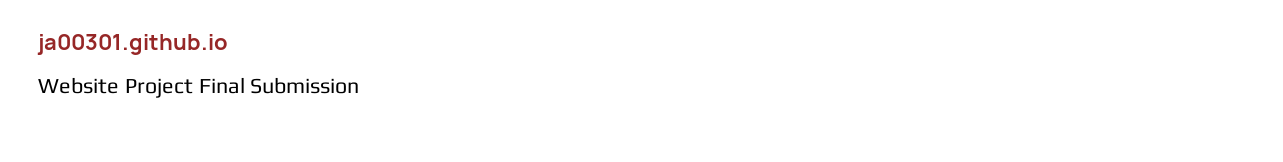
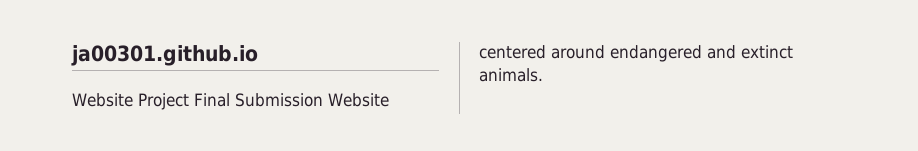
- Website Project Final Submission
+ Website Project Final Submission Website centered around endangered and extinct animals.

